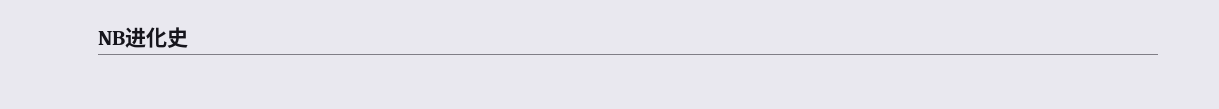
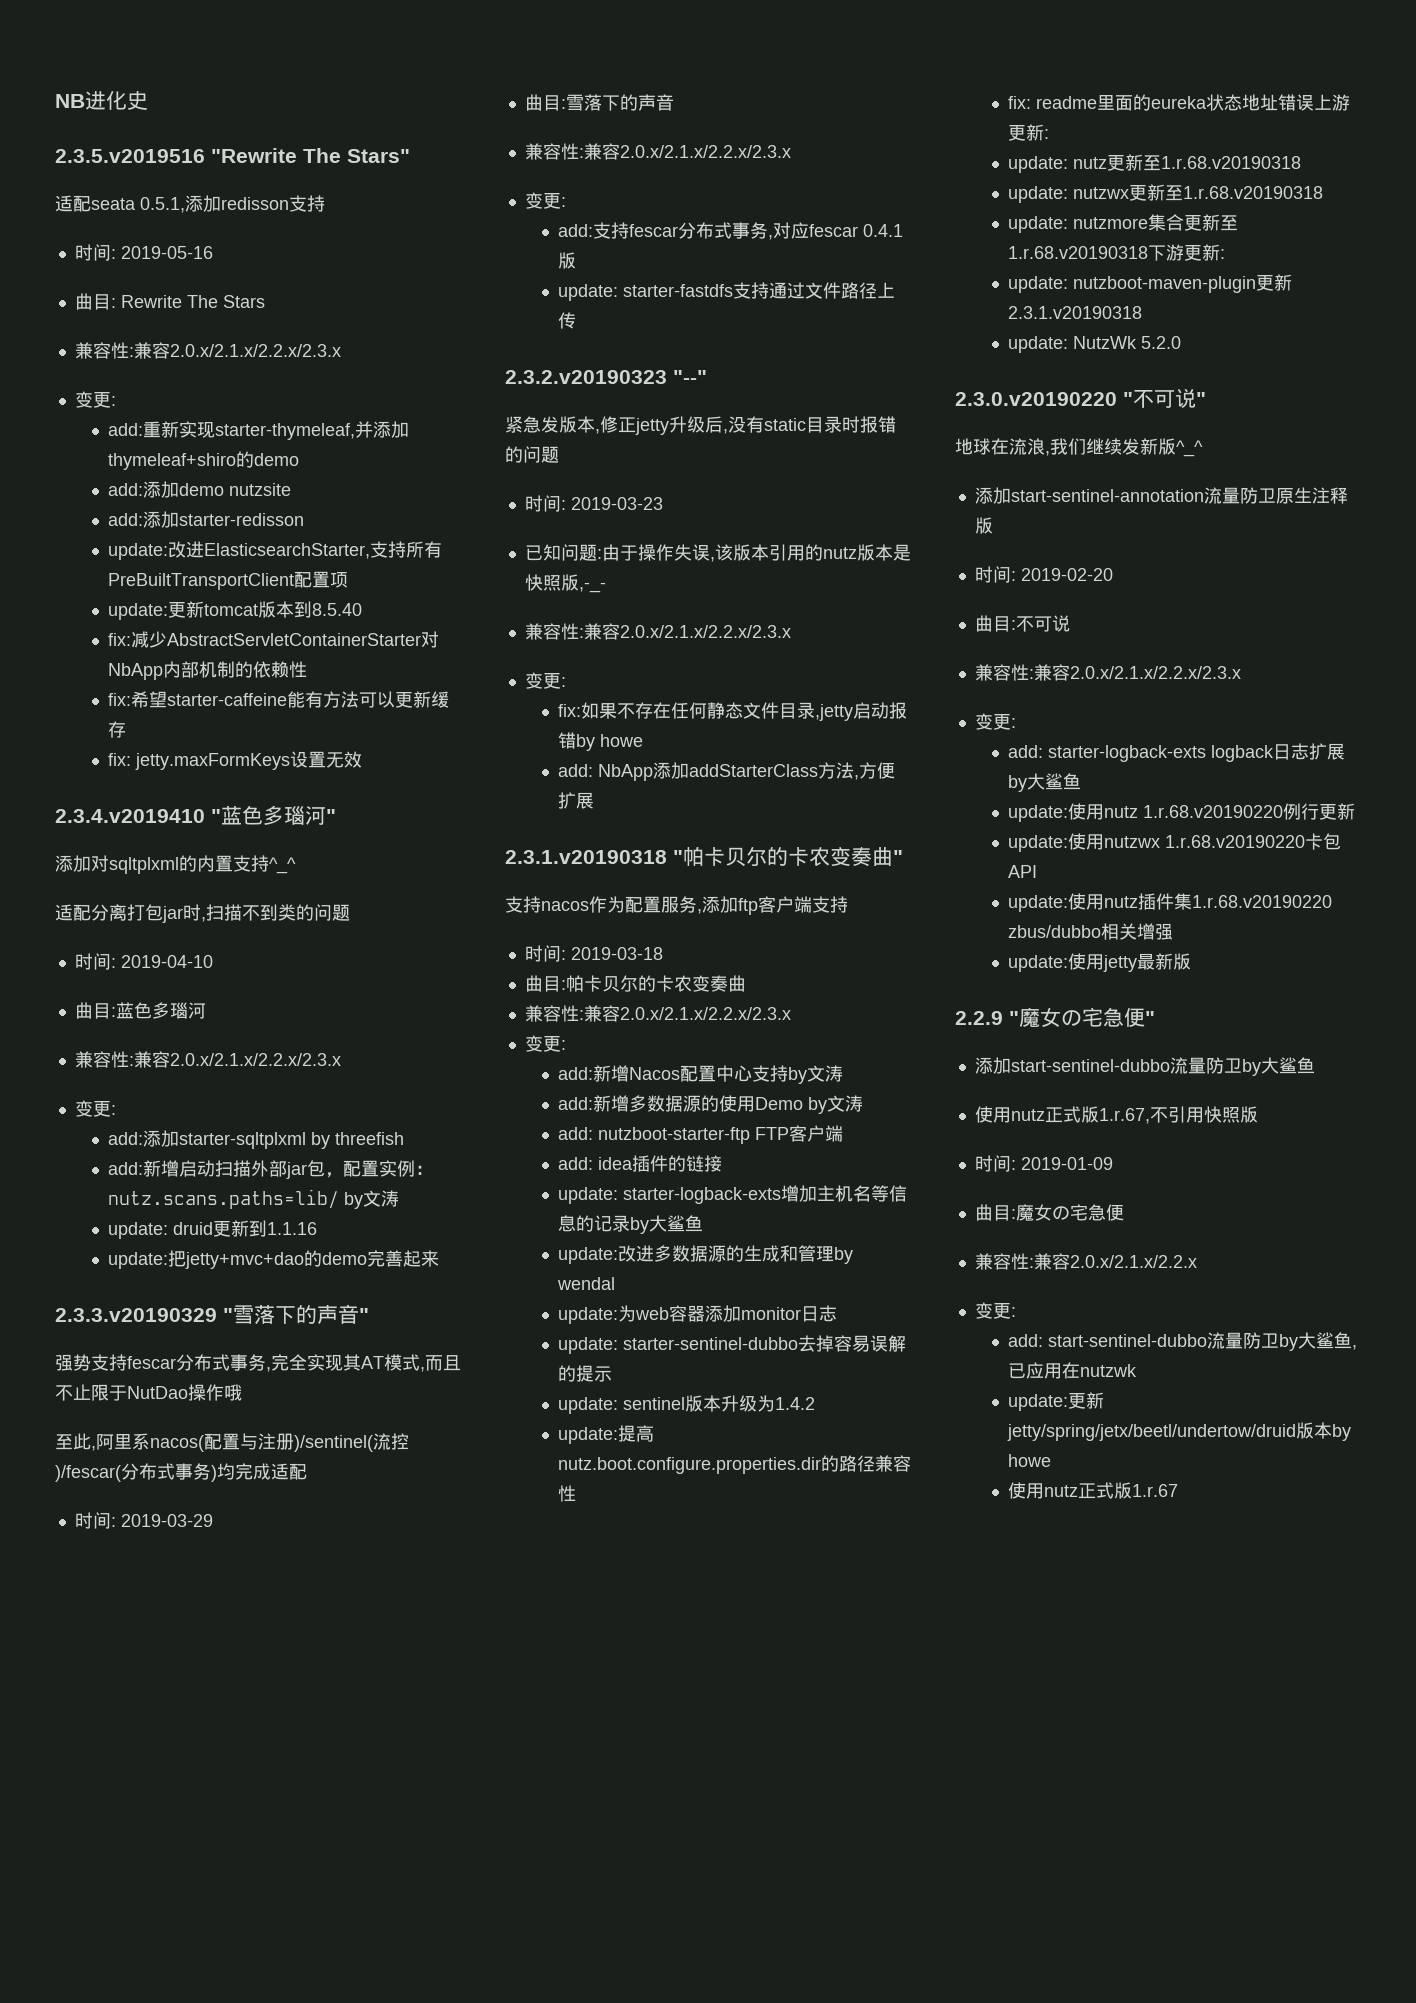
+ 2.3.5.v2019516 "Rewrite The Stars"
+ 适配seata 0.5.1,添加redisson支持
+ 时间: 2019-05-16
+ 曲目: Rewrite The Stars
+ 兼容性:兼容2.0.x/2.1.x/2.2.x/2.3.x
+ 变更:
+ add:重新实现starter-thymeleaf,并添加thymeleaf+shiro的demo
+ add:添加demo nutzsite
+ add:添加starter-redisson
+ update:改进ElasticsearchStarter,支持所有PreBuiltTransportClient配置项
+ update:更新tomcat版本到8.5.40
+ fix:减少AbstractServletContainerStarter对NbApp内部机制的依赖性
+ fix:希望starter-caffeine能有方法可以更新缓存
+ fix: jetty.maxFormKeys设置无效
+ 2.3.4.v2019410 "蓝色多瑙河"
+ 添加对sqltplxml的内置支持^_^
+ 适配分离打包jar时,扫描不到类的问题
+ 时间: 2019-04-10
+ 曲目:蓝色多瑙河
+ 兼容性:兼容2.0.x/2.1.x/2.2.x/2.3.x
+ 变更:
+ add:添加starter-sqltplxml by threefish
+ add:新增启动扫描外部jar包，配置实例：nutz.scans.paths=lib/ by文涛
+ update: druid更新到1.1.16
+ update:把jetty+mvc+dao的demo完善起来
+ 2.3.3.v20190329 "雪落下的声音"
+ 强势支持fescar分布式事务,完全实现其AT模式,而且不止限于NutDao操作哦
+ 至此,阿里系nacos(配置与注册)/sentinel(流控)/fescar(分布式事务)均完成适配
+ 时间: 2019-03-29
+ 曲目:雪落下的声音
+ 兼容性:兼容2.0.x/2.1.x/2.2.x/2.3.x
+ 变更:
+ add:支持fescar分布式事务,对应fescar 0.4.1版
+ update: starter-fastdfs支持通过文件路径上传
+ 2.3.2.v20190323 "--"
+ 紧急发版本,修正jetty升级后,没有static目录时报错的问题
+ 时间: 2019-03-23
+ 已知问题:由于操作失误,该版本引用的nutz版本是快照版,-_-
+ 兼容性:兼容2.0.x/2.1.x/2.2.x/2.3.x
+ 变更:
+ fix:如果不存在任何静态文件目录,jetty启动报错by howe
+ add: NbApp添加addStarterClass方法,方便扩展
+ 2.3.1.v20190318 "帕卡贝尔的卡农变奏曲"
+ 支持nacos作为配置服务,添加ftp客户端支持
+ 时间: 2019-03-18
+ 曲目:帕卡贝尔的卡农变奏曲
+ 兼容性:兼容2.0.x/2.1.x/2.2.x/2.3.x
+ 变更:
+ add:新增Nacos配置中心支持by文涛
+ add:新增多数据源的使用Demo by文涛
+ add: nutzboot-starter-ftp FTP客户端
+ add: idea插件的链接
+ update: starter-logback-exts增加主机名等信息的记录by大鲨鱼
+ update:改进多数据源的生成和管理by wendal
+ update:为web容器添加monitor日志
+ update: starter-sentinel-dubbo去掉容易误解的提示
+ update: sentinel版本升级为1.4.2
+ update:提高nutz.boot.configure.properties.dir的路径兼容性
+ fix: readme里面的eureka状态地址错误上游更新:
+ update: nutz更新至1.r.68.v20190318
+ update: nutzwx更新至1.r.68.v20190318
+ update: nutzmore集合更新至1.r.68.v20190318下游更新:
+ update: nutzboot-maven-plugin更新2.3.1.v20190318
+ update: NutzWk 5.2.0
+ 2.3.0.v20190220 "不可说"
+ 地球在流浪,我们继续发新版^_^
+ 添加start-sentinel-annotation流量防卫原生注释版
+ 时间: 2019-02-20
+ 曲目:不可说
+ 兼容性:兼容2.0.x/2.1.x/2.2.x/2.3.x
+ 变更:
+ add: starter-logback-exts logback日志扩展by大鲨鱼
+ update:使用nutz 1.r.68.v20190220例行更新
+ update:使用nutzwx 1.r.68.v20190220卡包API
+ update:使用nutz插件集1.r.68.v20190220 zbus/dubbo相关增强
+ update:使用jetty最新版
+ 2.2.9 "魔女の宅急便"
+ 添加start-sentinel-dubbo流量防卫by大鲨鱼
+ 使用nutz正式版1.r.67,不引用快照版
+ 时间: 2019-01-09
+ 曲目:魔女の宅急便
+ 兼容性:兼容2.0.x/2.1.x/2.2.x
+ 变更:
+ add: start-sentinel-dubbo流量防卫by大鲨鱼,已应用在nutzwk
+ update:更新jetty/spring/jetx/beetl/undertow/druid版本by howe
+ 使用nutz正式版1.r.67

